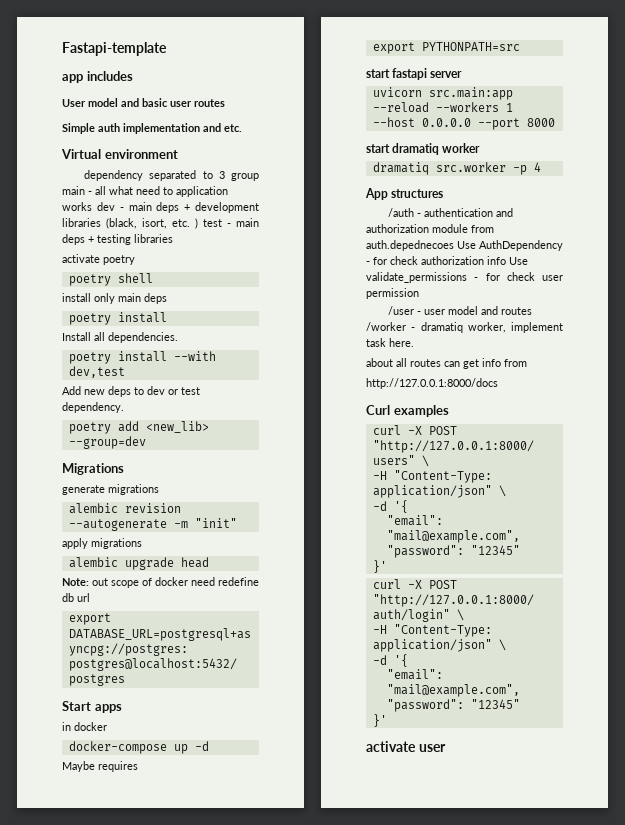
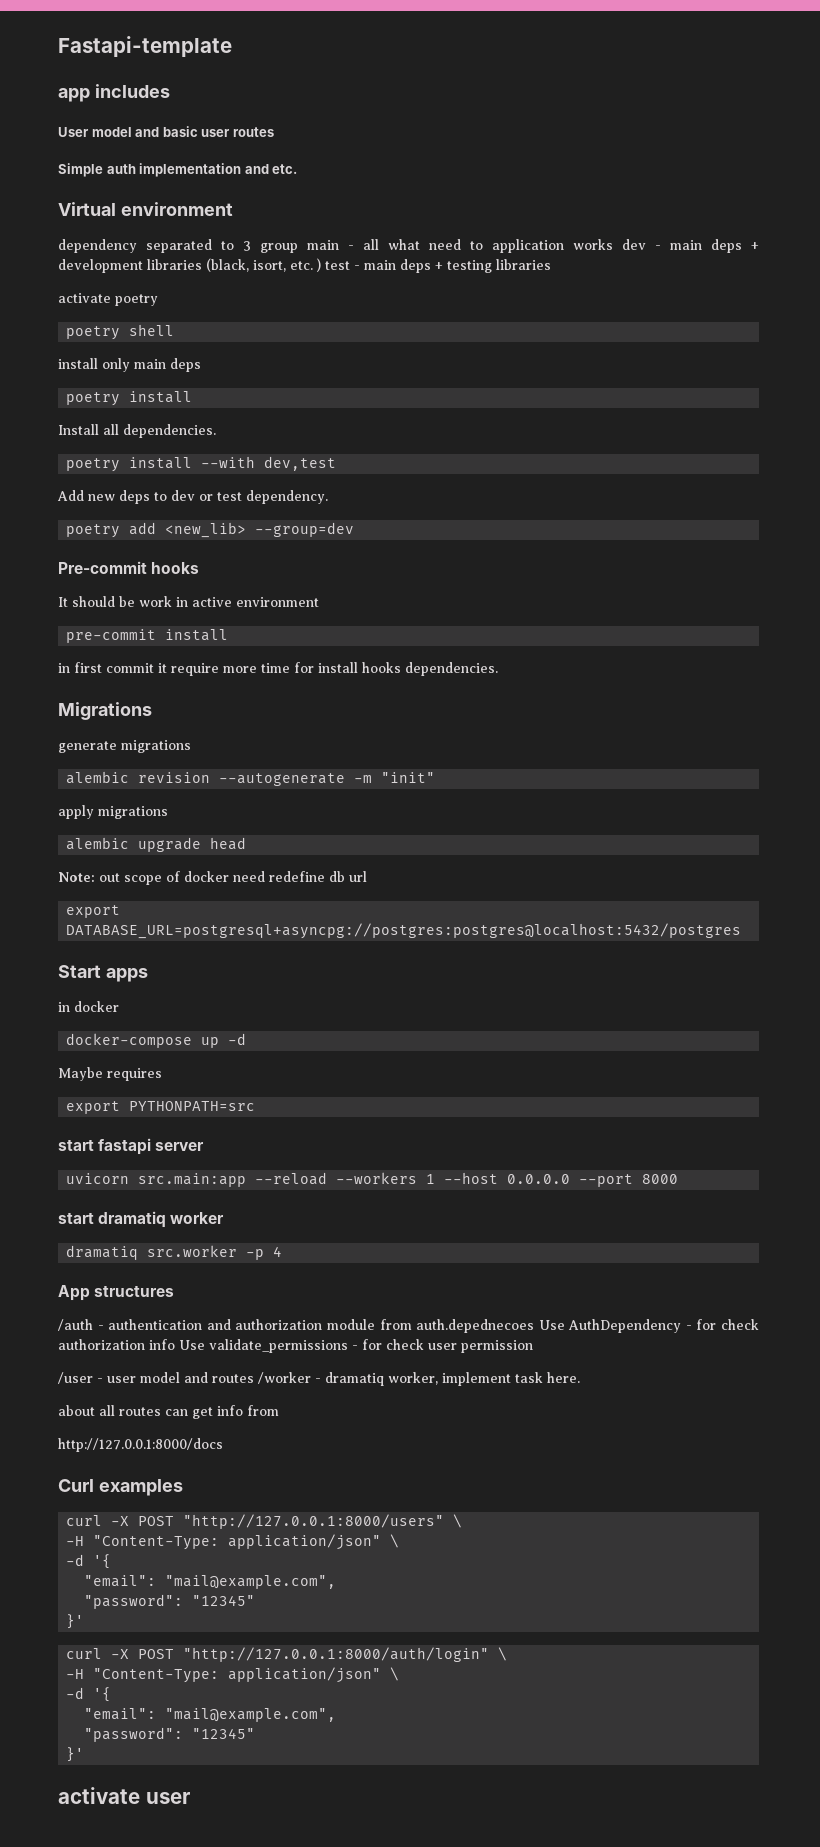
+ Pre-commit hooks
+ It should be work in active environment
+ pre-commit install
+ in first commit it require more time for install hooks dependencies.

